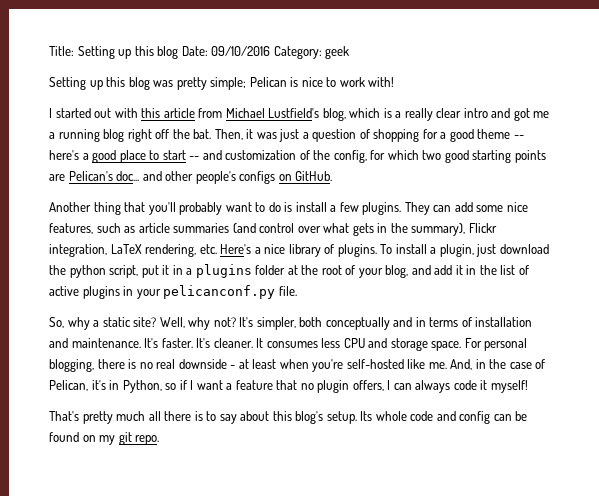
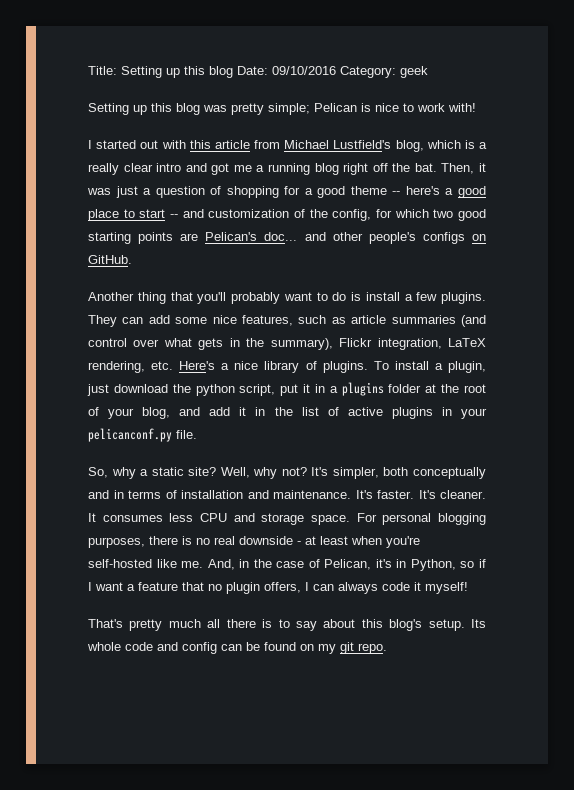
- For personal blogging, there is no real downside - at least when you're self-hosted like me.
+ For personal blogging purposes, there is no real downside - at least when you're self-hosted like me.

